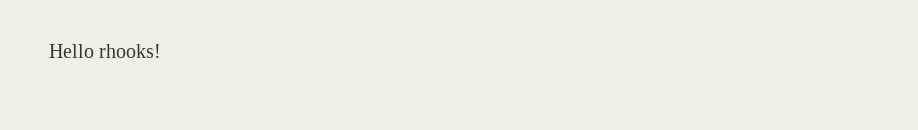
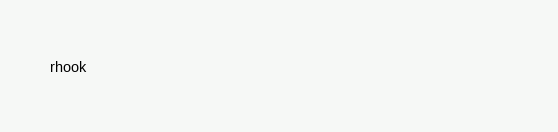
- Hello rhooks!
+ rhook

